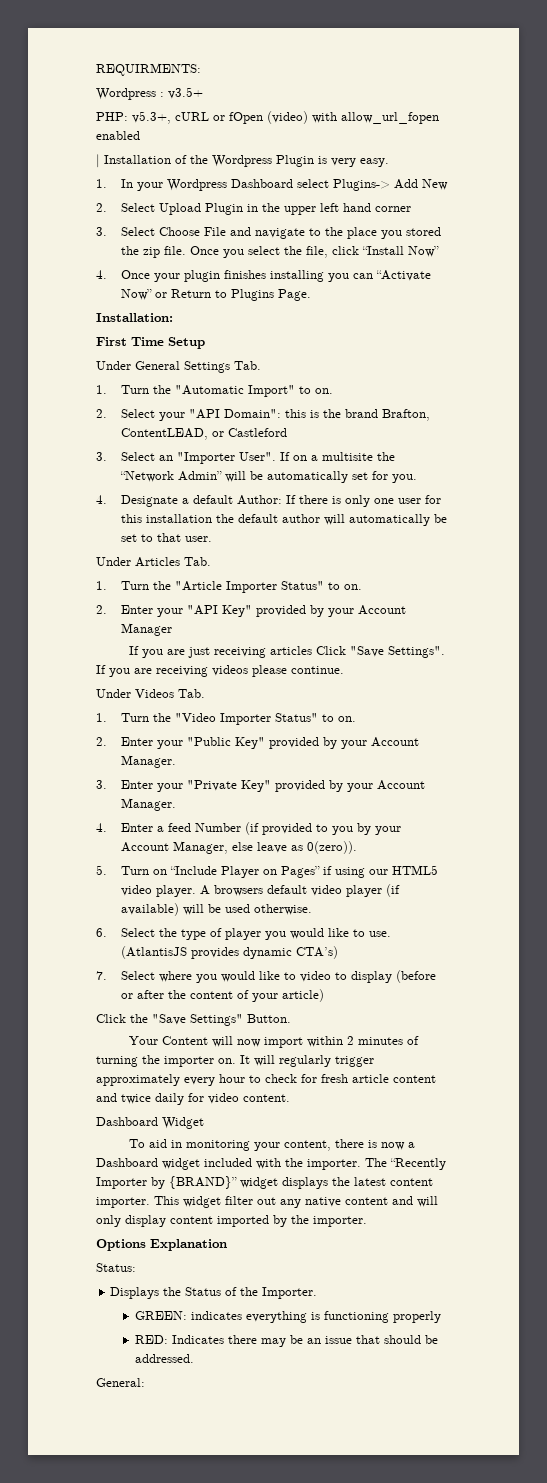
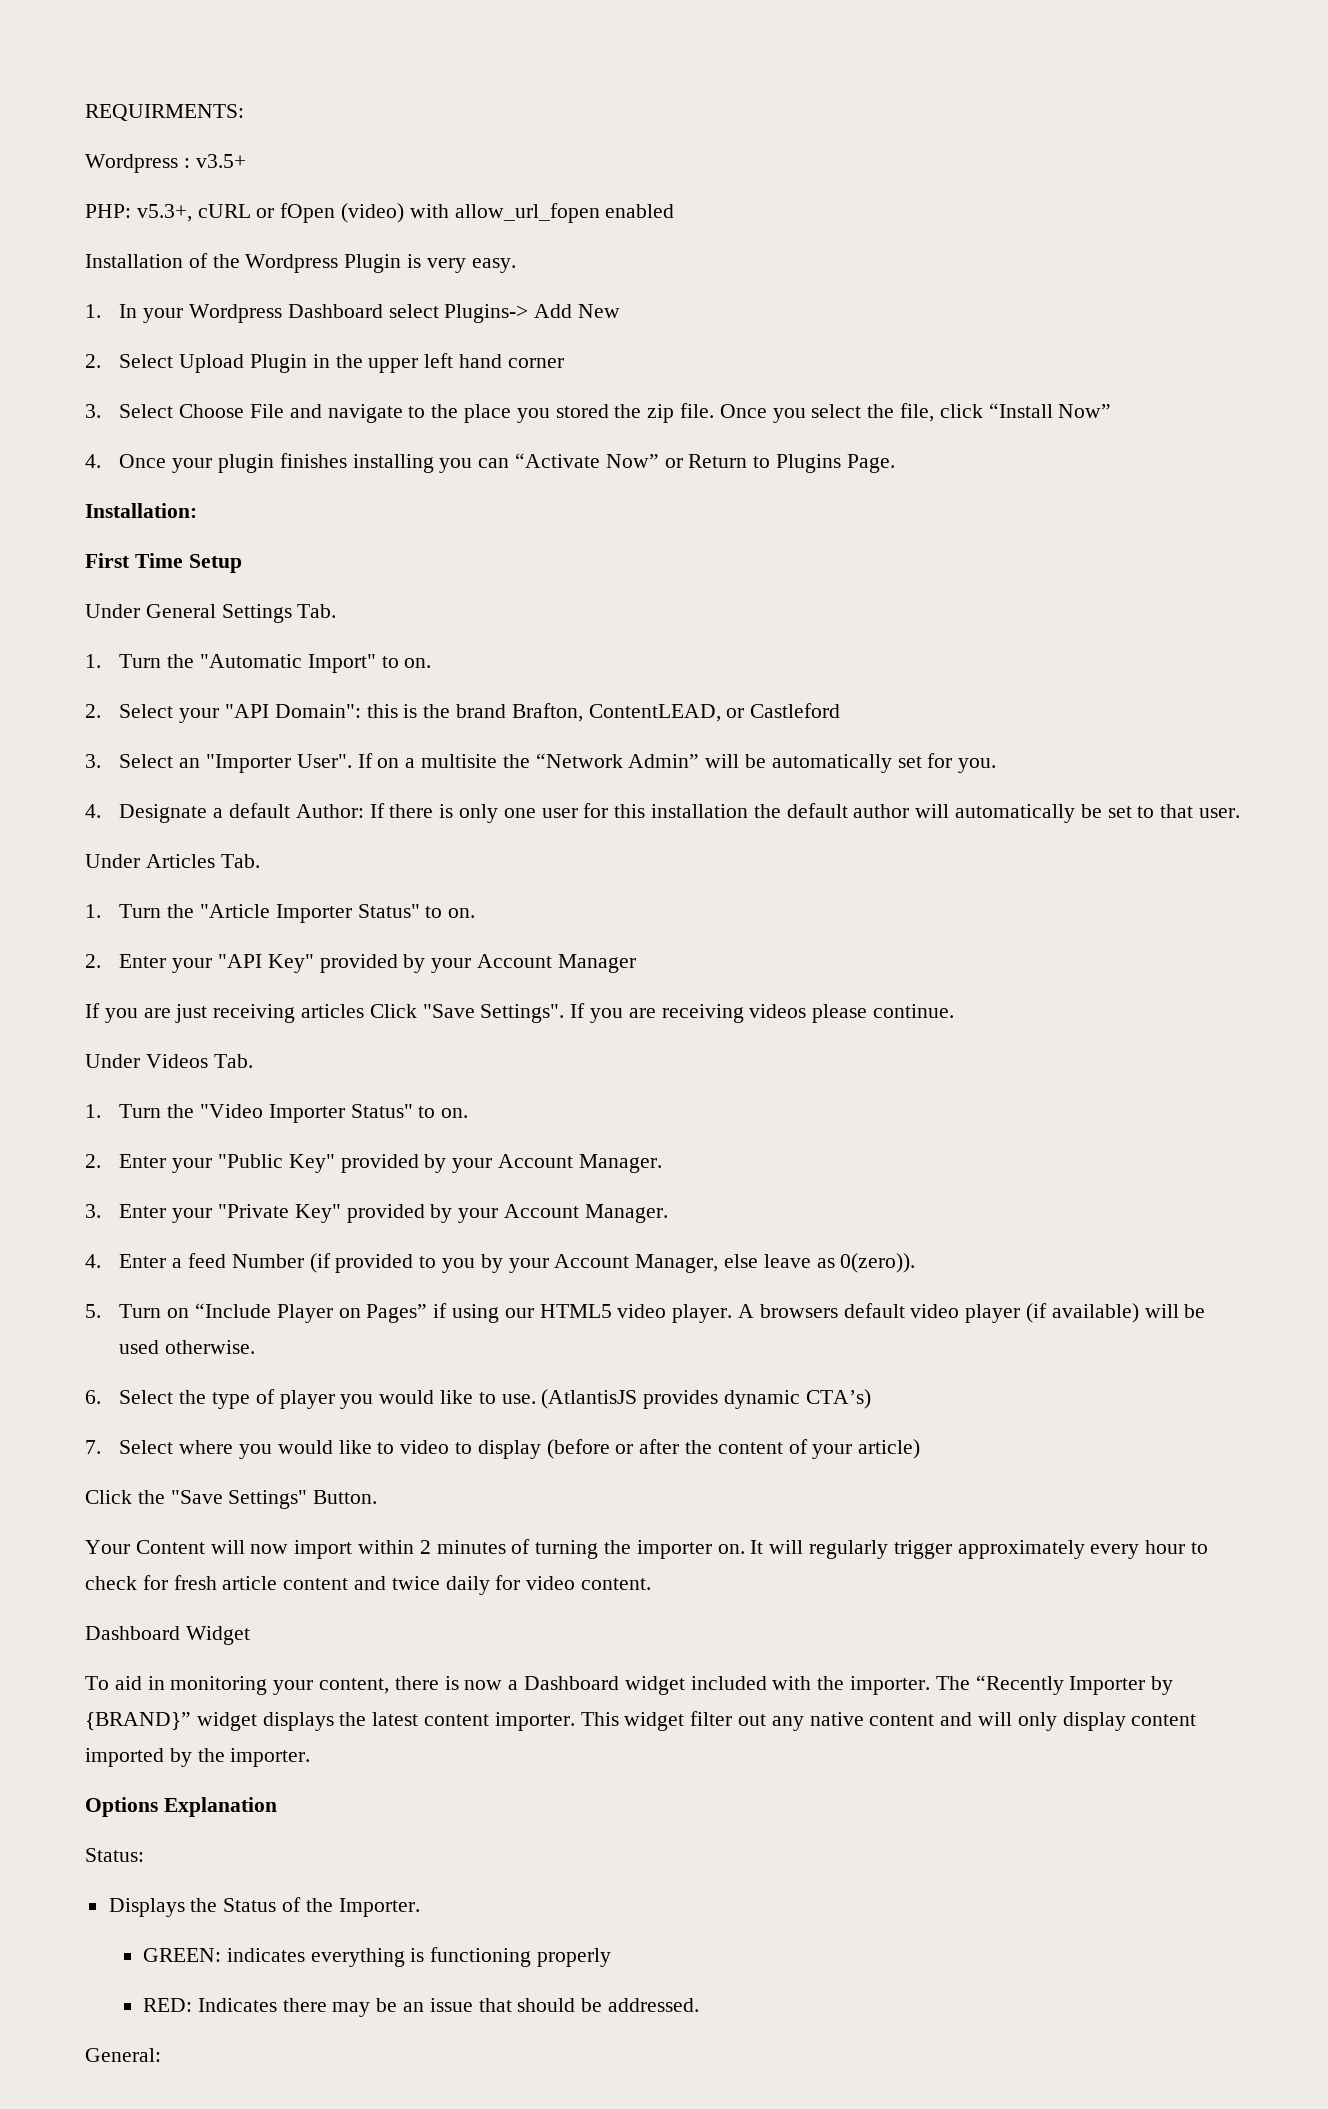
- | Installation of the Wordpress Plugin is very easy.
+ Installation of the Wordpress Plugin is very easy.

